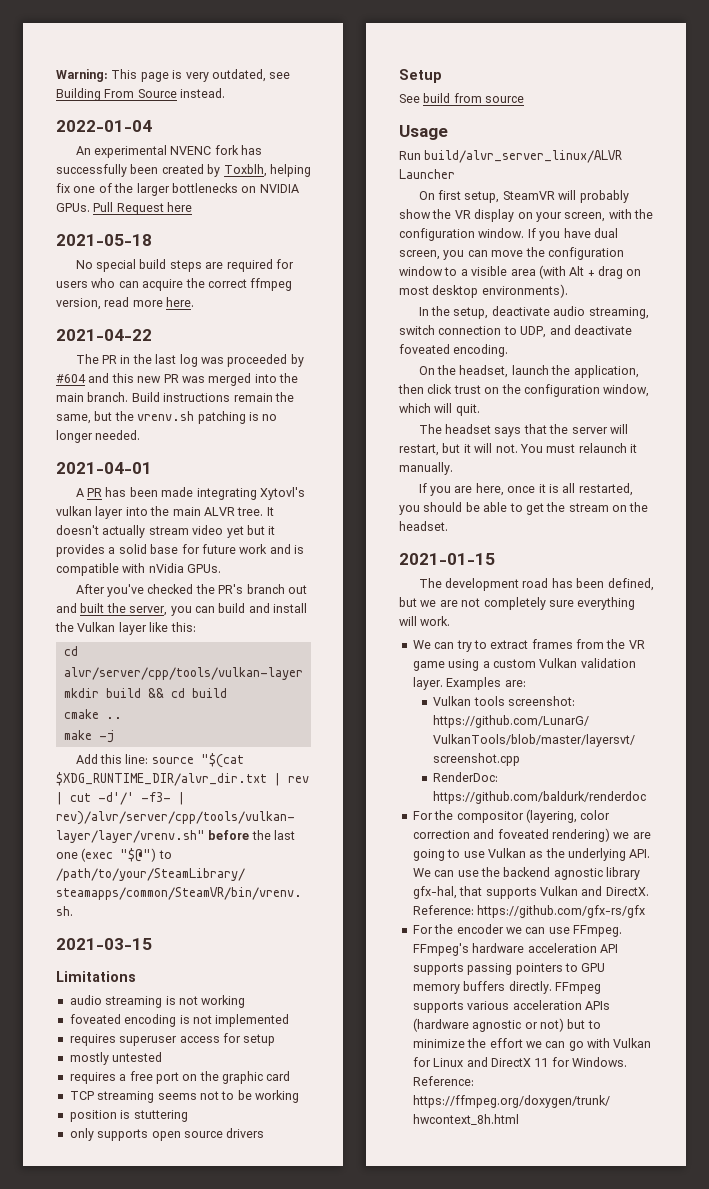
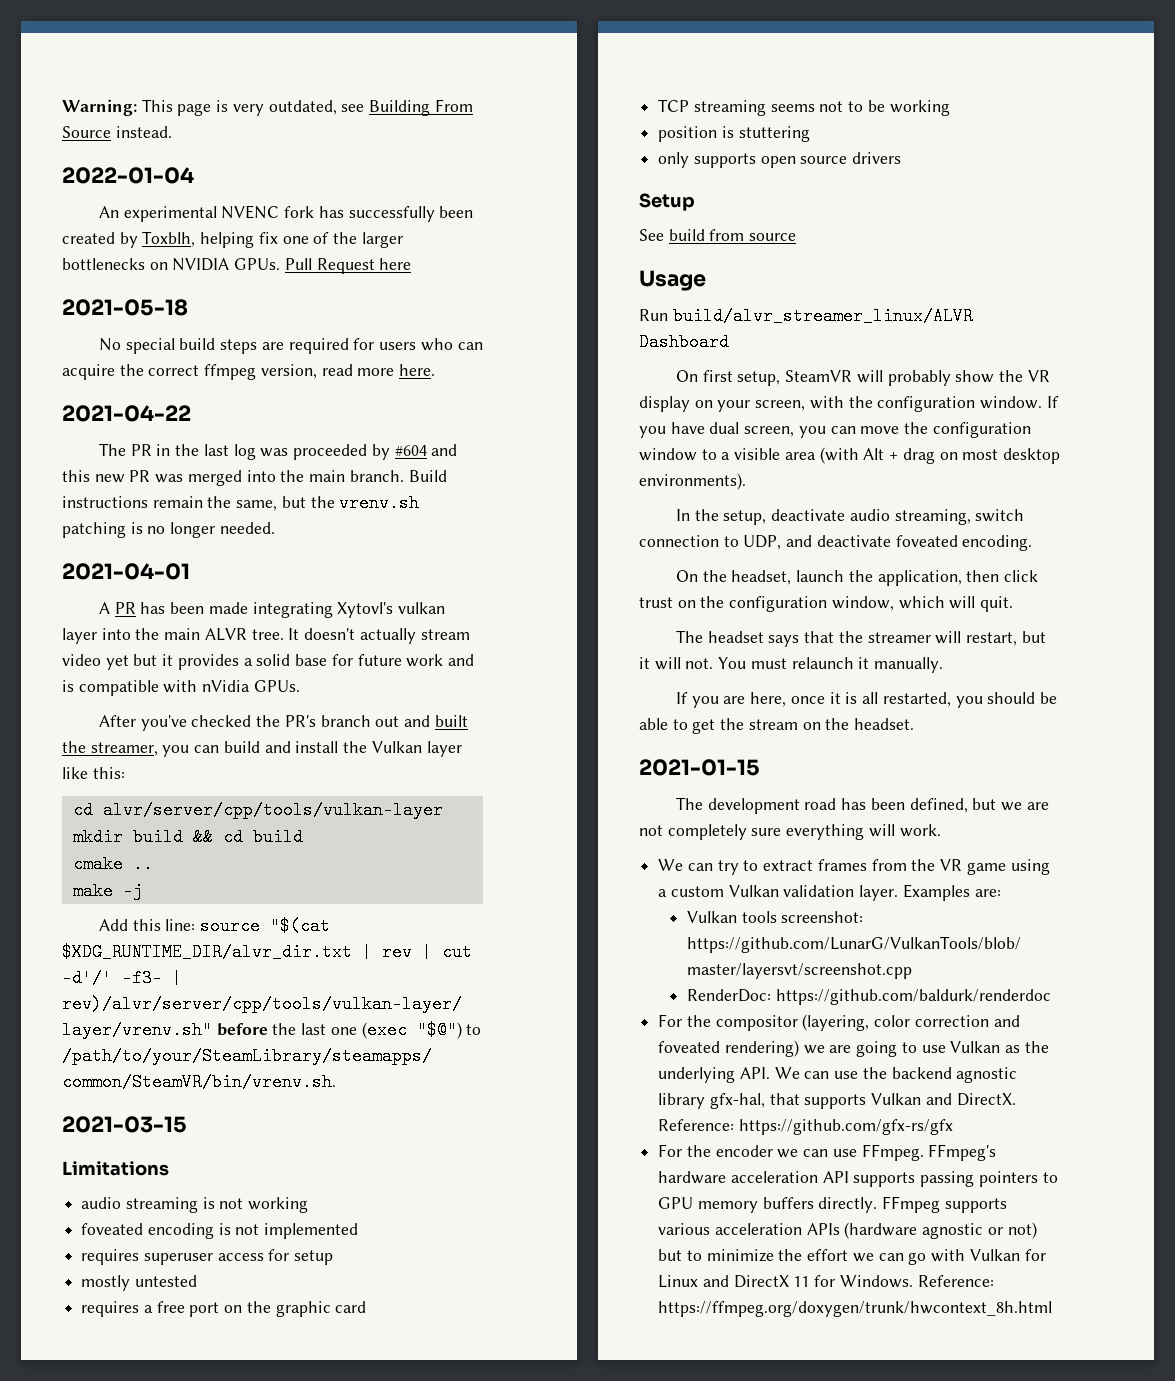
- After you've checked the PR's branch out and built the server, you can build and install the Vulkan layer like this:
+ After you've checked the PR's branch out and built the streamer, you can build and install the Vulkan layer like this:
- Run build/alvr_server_linux/ALVR Launcher
+ Run build/alvr_streamer_linux/ALVR Dashboard
- The headset says that the server will restart, but it will not.
+ The headset says that the streamer will restart, but it will not.

